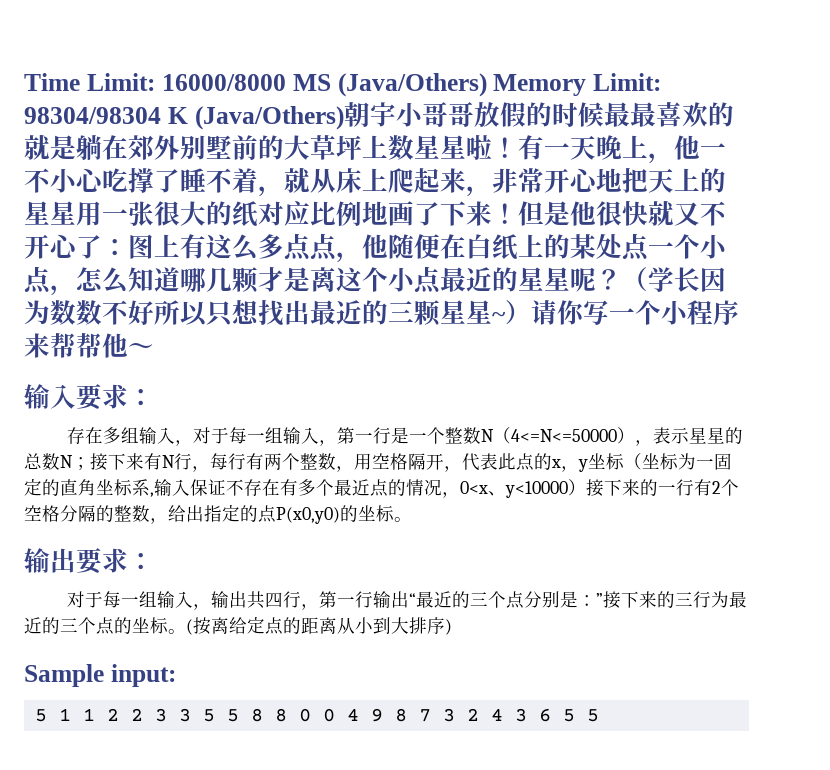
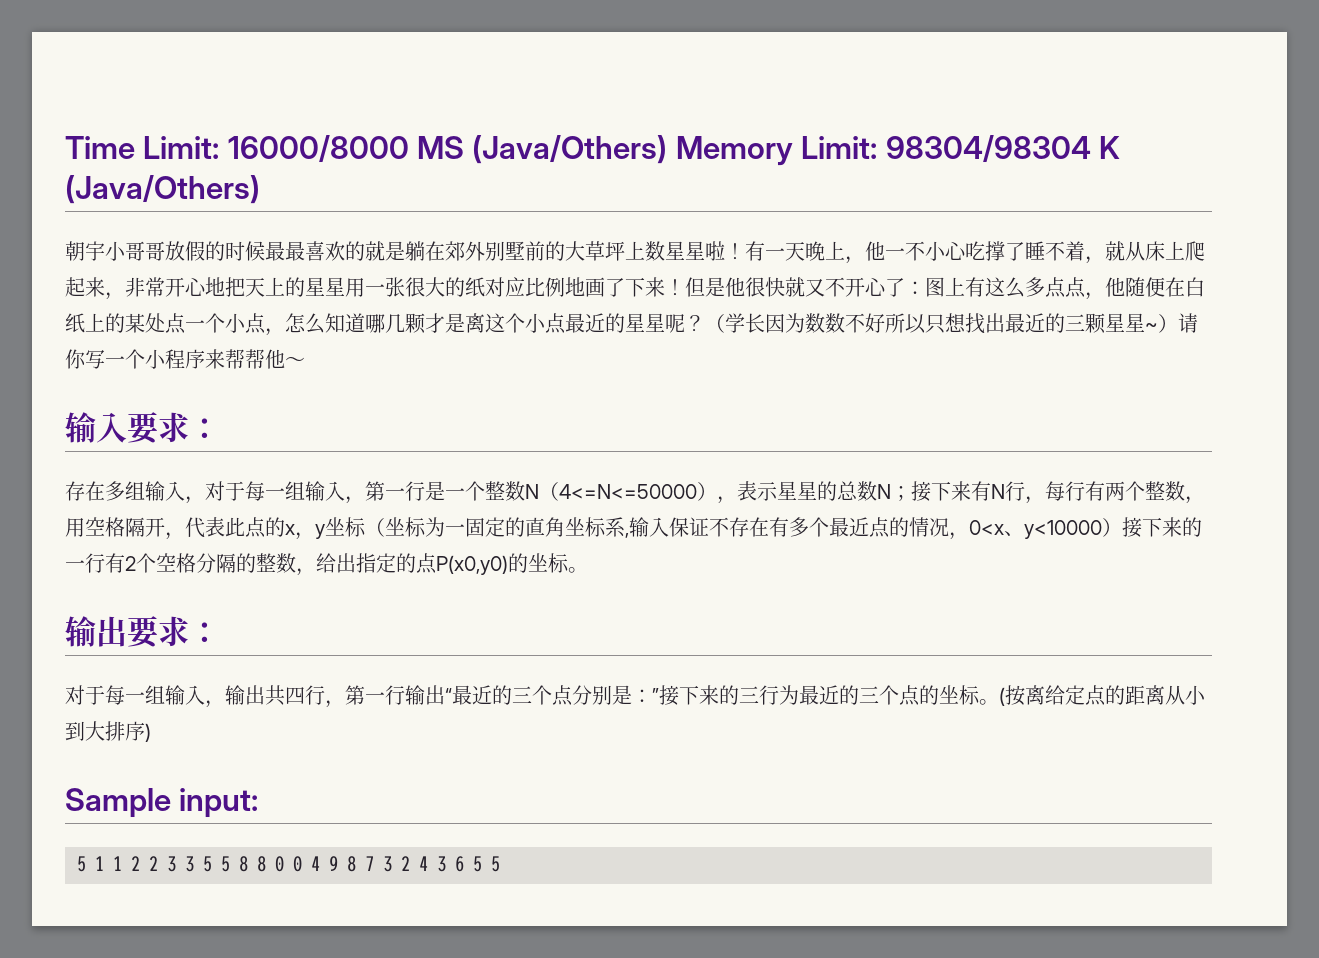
- Time Limit: 16000/8000 MS (Java/Others) Memory Limit: 98304/98304 K (Java/Others)朝宇小哥哥放假的时候最最喜欢的就是躺在郊外别墅前的大草坪上数星星啦！
+ Time Limit: 16000/8000 MS (Java/Others) Memory Limit: 98304/98304 K (Java/Others)
+ 朝宇小哥哥放假的时候最最喜欢的就是躺在郊外别墅前的大草坪上数星星啦！

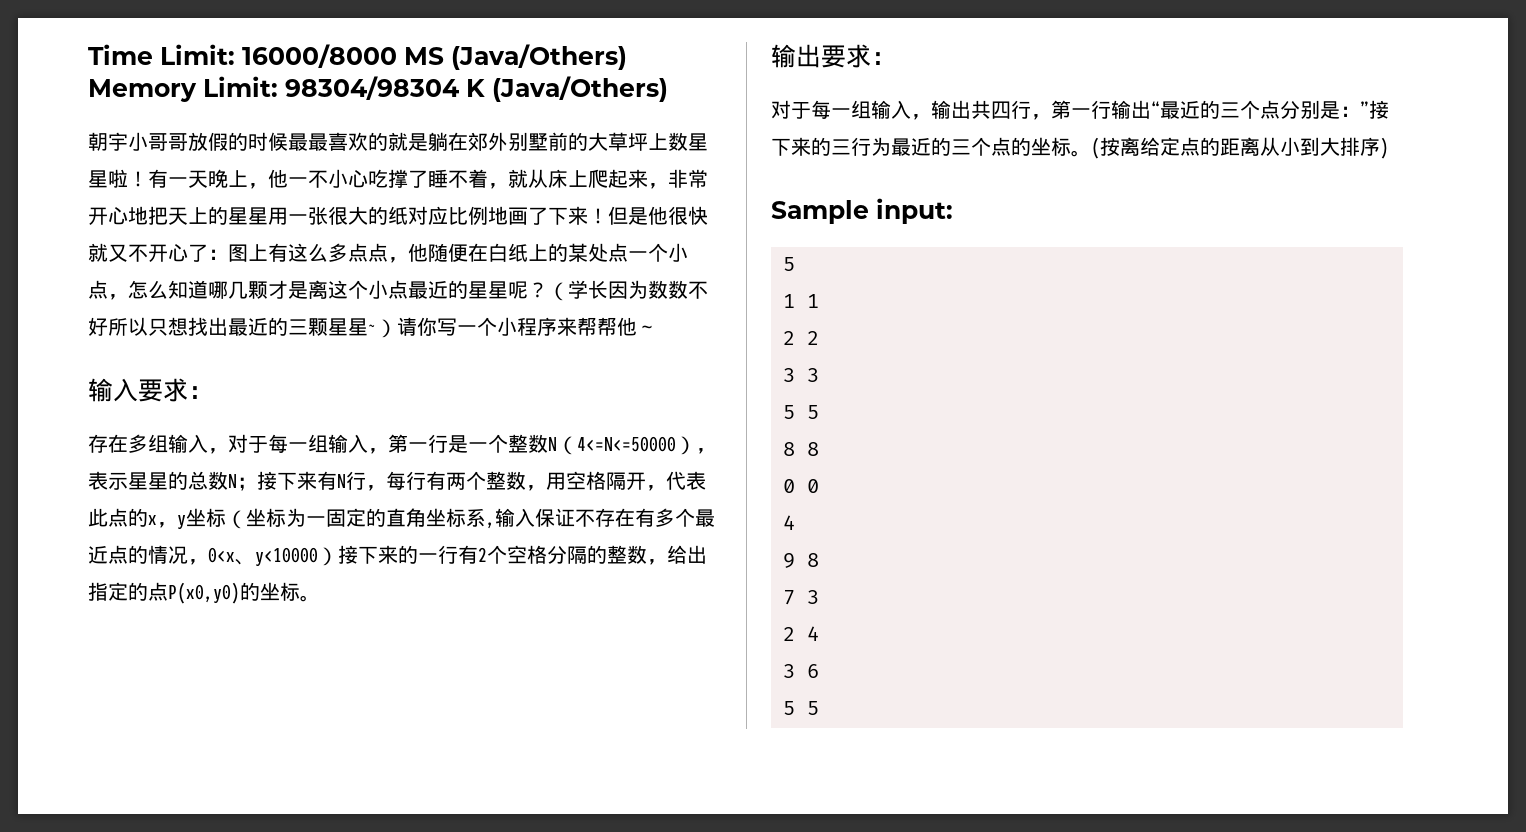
  Sample input:
- 5 1 1 2 2 3 3 5 5 8 8 0 0 4 9 8 7 3 2 4 3 6 5 5
+ 5
+ 1 1
+ 2 2
+ 3 3
+ 5 5
+ 8 8
+ 0 0
+ 4
+ 9 8
+ 7 3
+ 2 4
+ 3 6
+ 5 5

